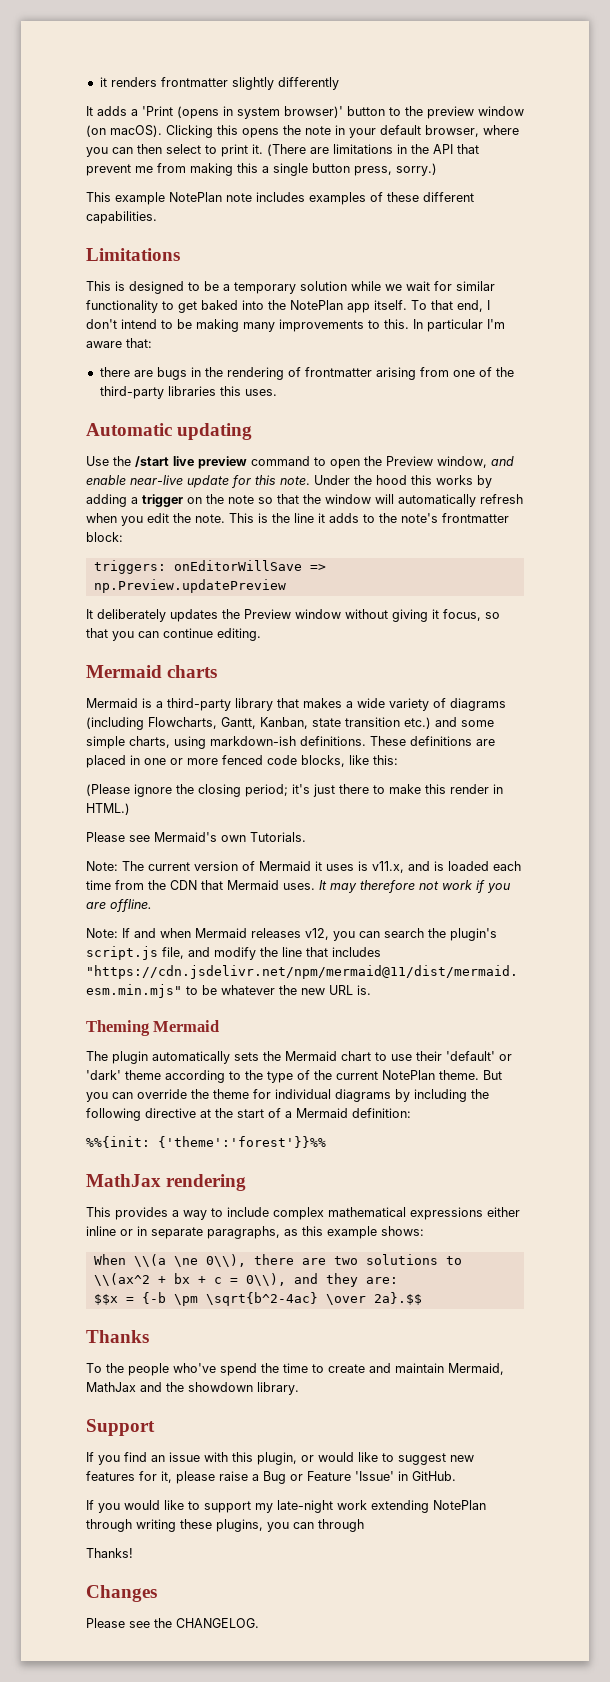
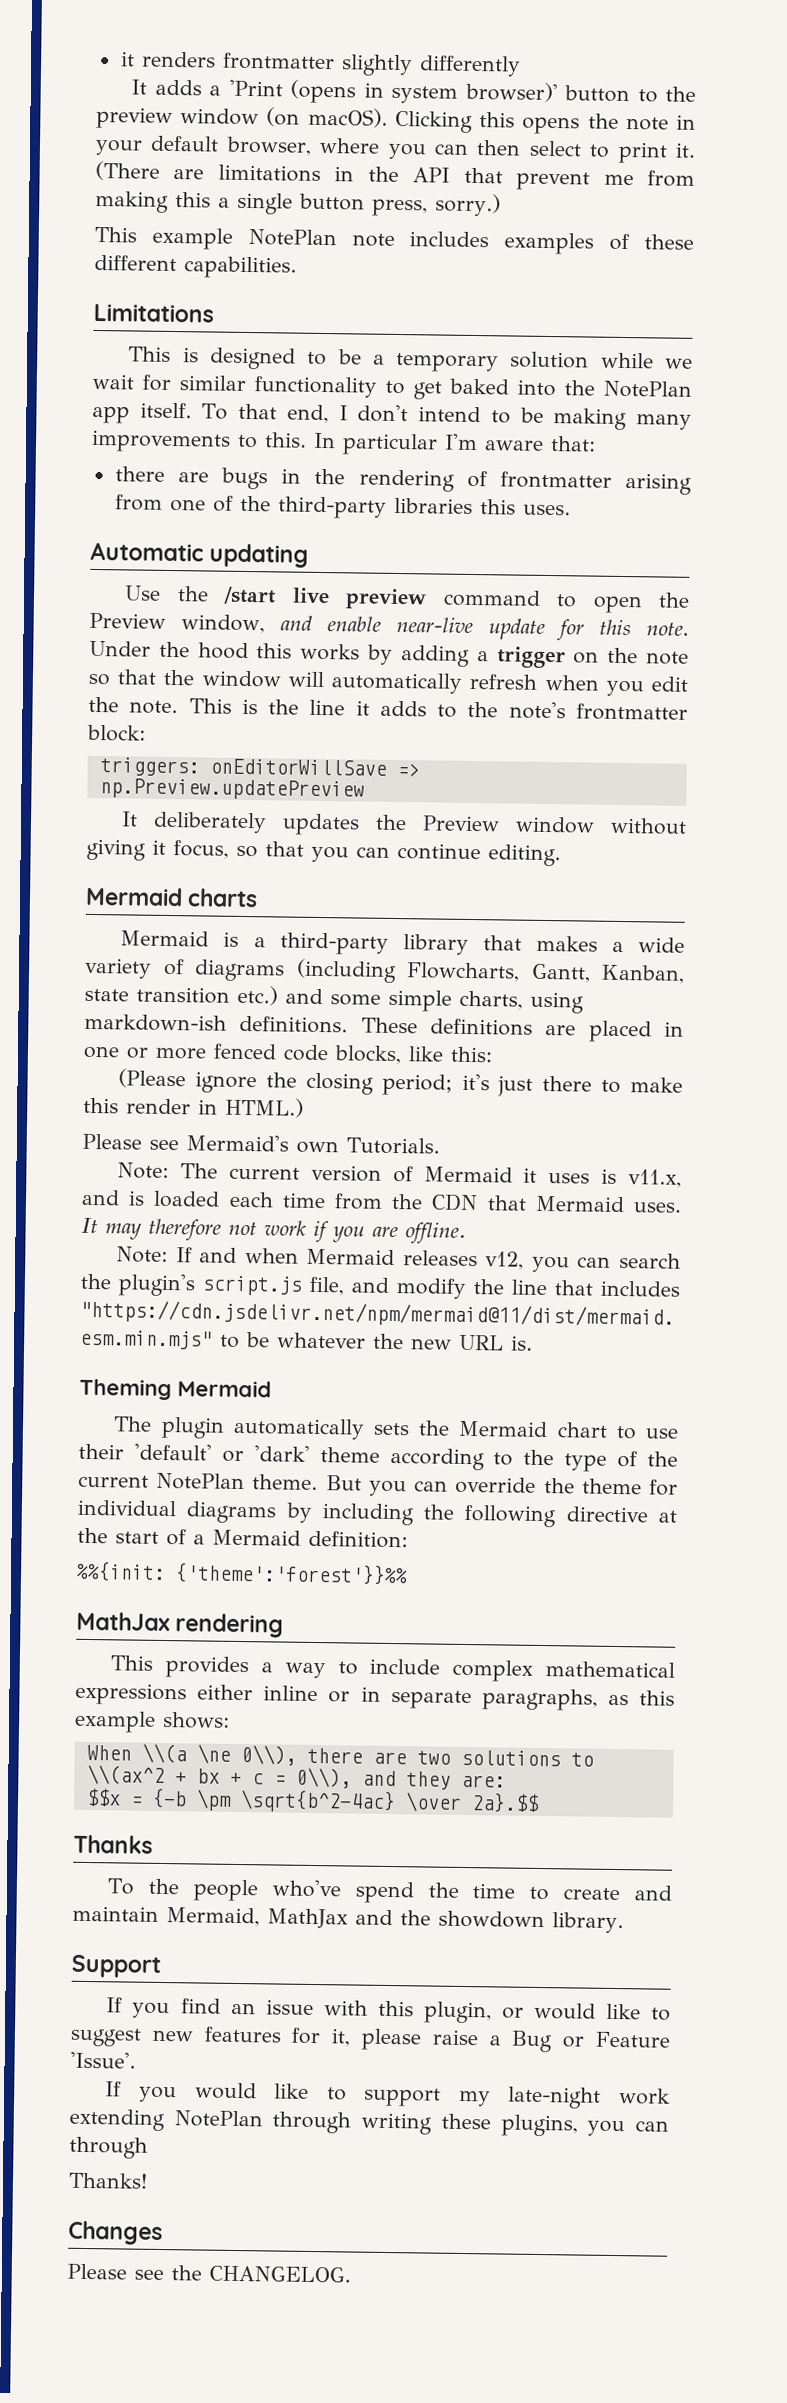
- If you find an issue with this plugin, or would like to suggest new features for it, please raise a Bug or Feature 'Issue' in GitHub.
+ If you find an issue with this plugin, or would like to suggest new features for it, please raise a Bug or Feature 'Issue'.

